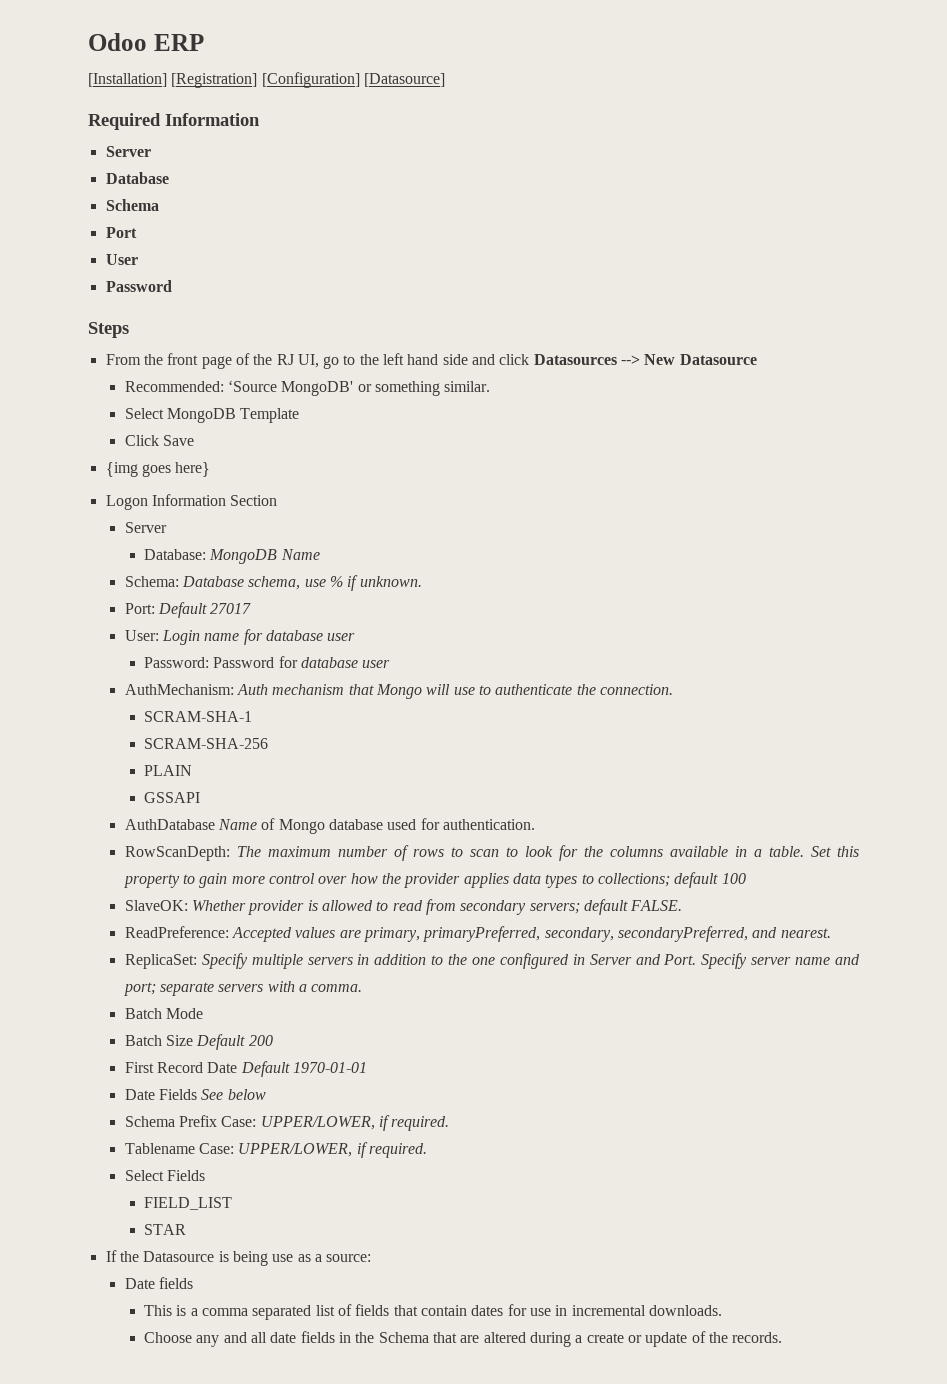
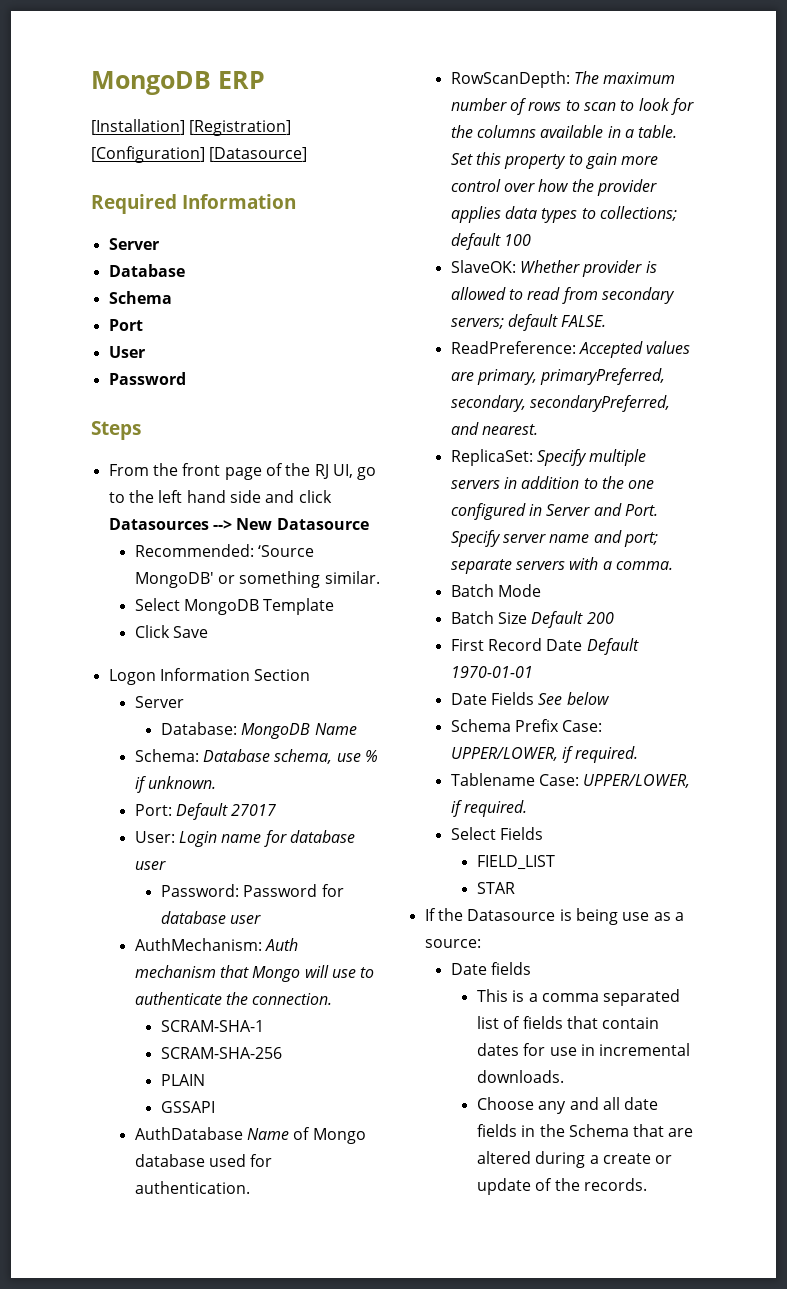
- Odoo ERP
+ MongoDB ERP
- {img goes here}

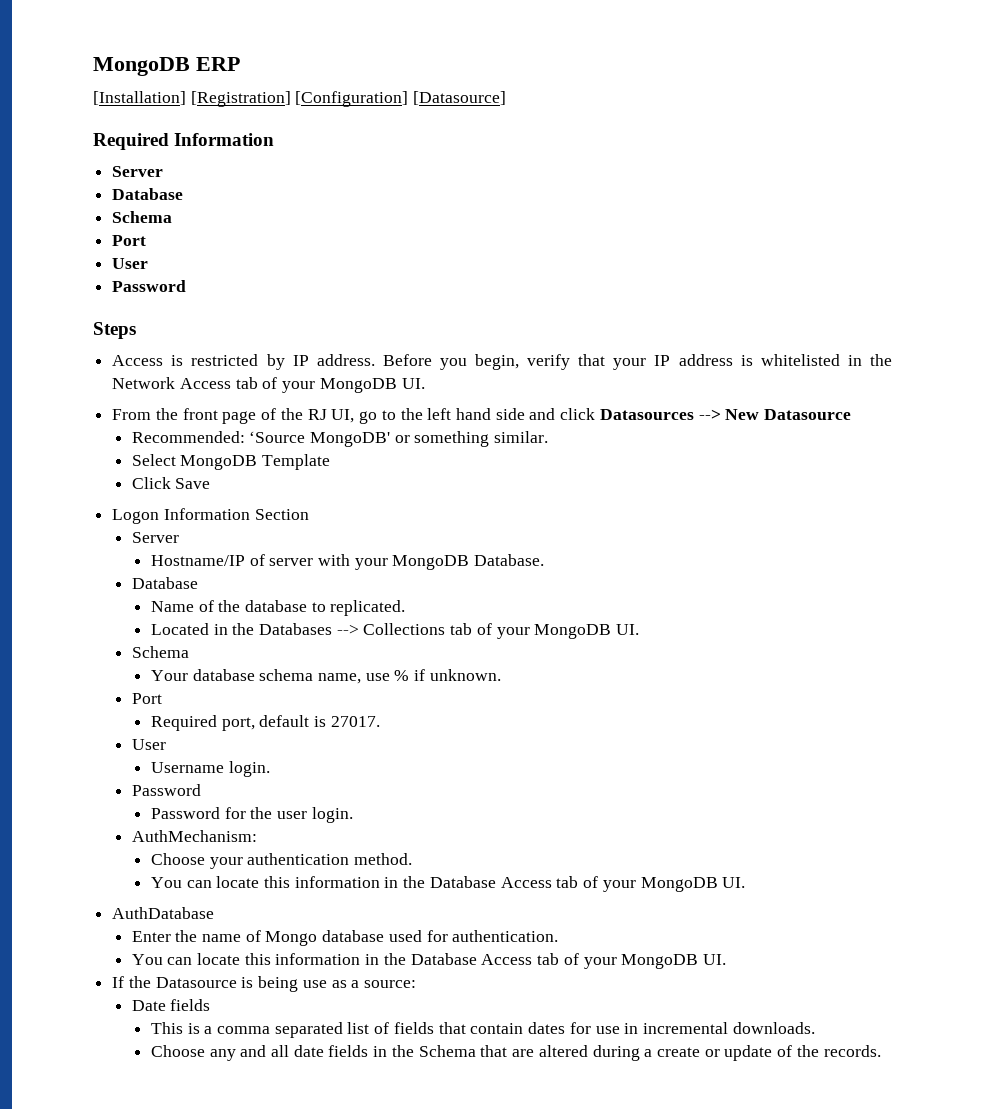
+ Access is restricted by IP address. Before you begin, verify that your IP address is whitelisted in the Network Access tab of your MongoDB UI.
- Database: MongoDB Name
- Schema: Database schema, use % if unknown.
- Port: Default 27017
- User: Login name for database user
- Password: Password for database user
+ Hostname/IP of server with your MongoDB Database.
+ Database
+ Name of the database to replicated.
+ Located in the Databases --> Collections tab of your MongoDB UI.
+ Schema
+ Your database schema name, use % if unknown.
+ Port
+ Required port, default is 27017.
+ User
+ Username login.
+ Password
+ Password for the user login.
- AuthMechanism: Auth mechanism that Mongo will use to authenticate the connection.
- SCRAM-SHA-1
- SCRAM-SHA-256
- PLAIN
- GSSAPI
- AuthDatabase Name of Mongo database used for authentication.
- RowScanDepth: The maximum number of rows to scan to look for the columns available in a table. Set this property to gain more control over how the provider applies data types to collections; default 100
- SlaveOK: Whether provider is allowed to read from secondary servers; default FALSE.
- ReadPreference: Accepted values are primary, primaryPreferred, secondary, secondaryPreferred, and nearest.
- ReplicaSet: Specify multiple servers in addition to the one configured in Server and Port. Specify server name and port; separate servers with a comma.
- Batch Mode
- Batch Size Default 200
- First Record Date Default 1970-01-01
- Date Fields See below
- Schema Prefix Case: UPPER/LOWER, if required.
- Tablename Case: UPPER/LOWER, if required.
- Select Fields
- FIELD_LIST
- STAR
+ AuthMechanism:
+ Choose your authentication method.
+ You can locate this information in the Database Access tab of your MongoDB UI.
+ AuthDatabase
+ Enter the name of Mongo database used for authentication.
+ You can locate this information in the Database Access tab of your MongoDB UI.

